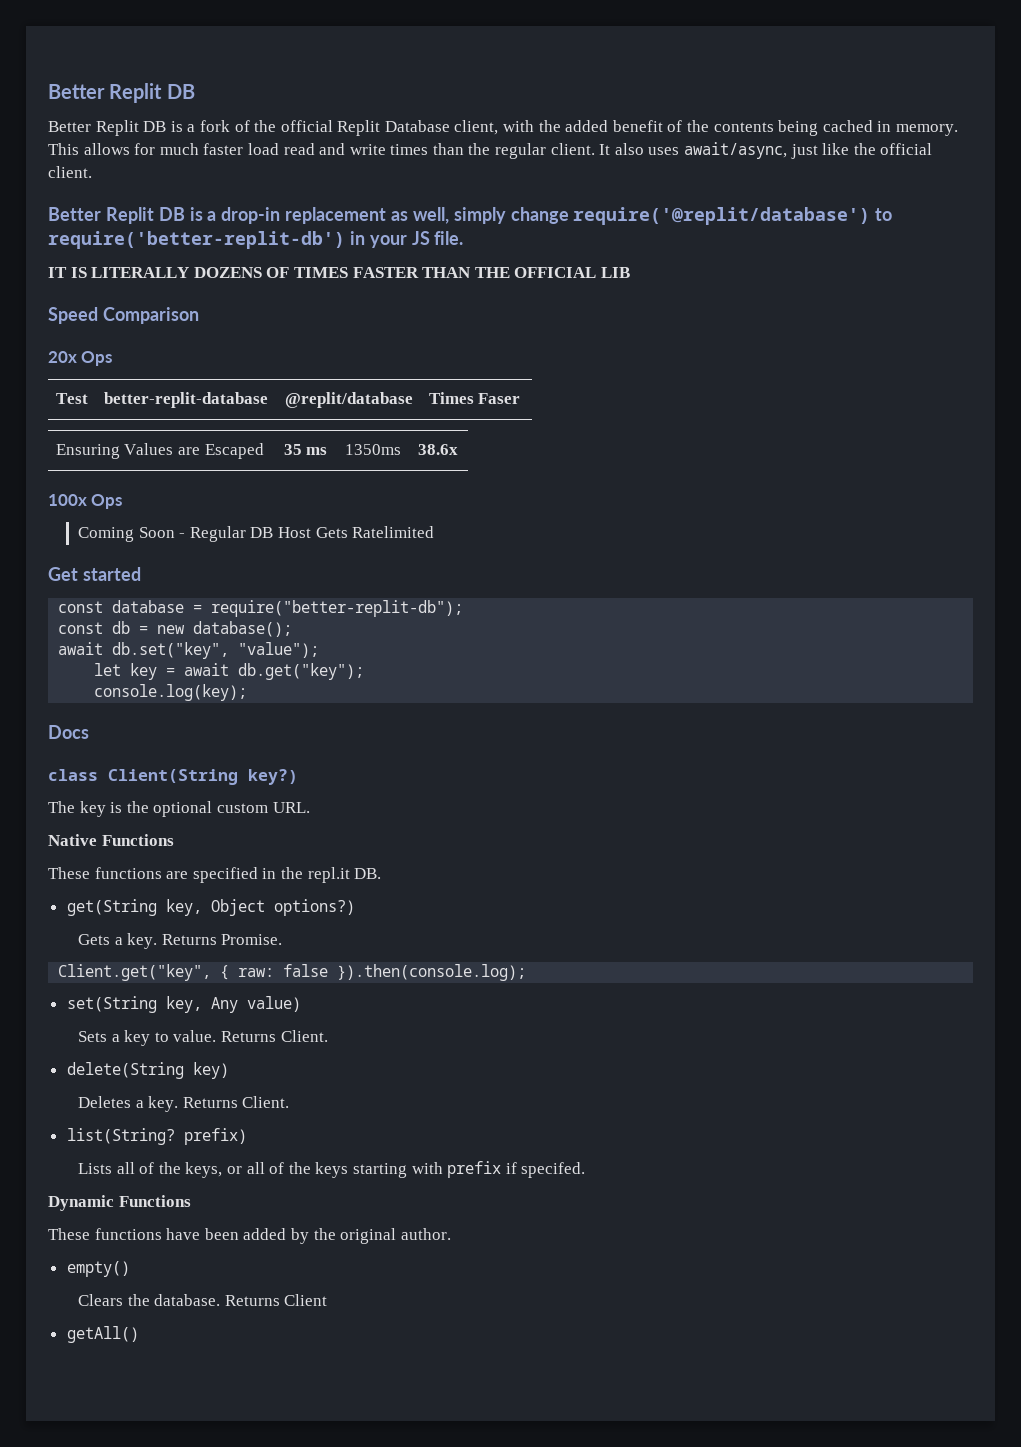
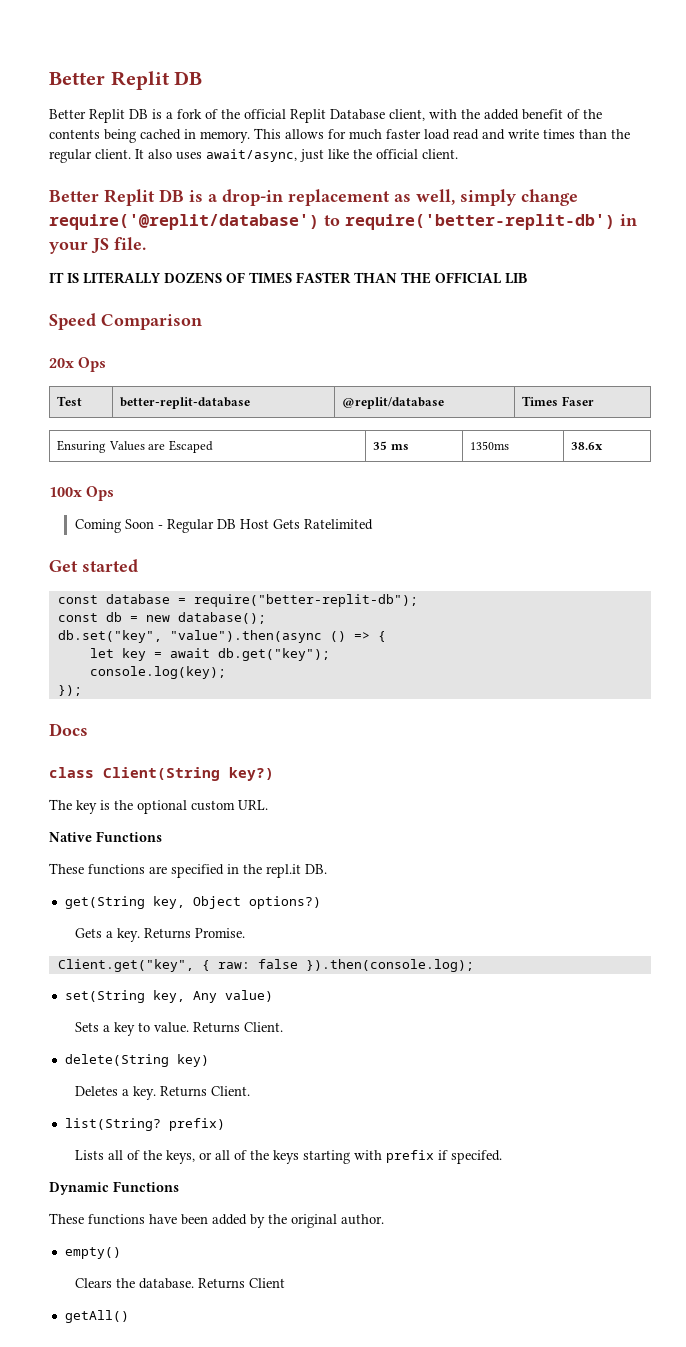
- await db.set("key", "value");
+ db.set("key", "value").then(async () => {
+ });

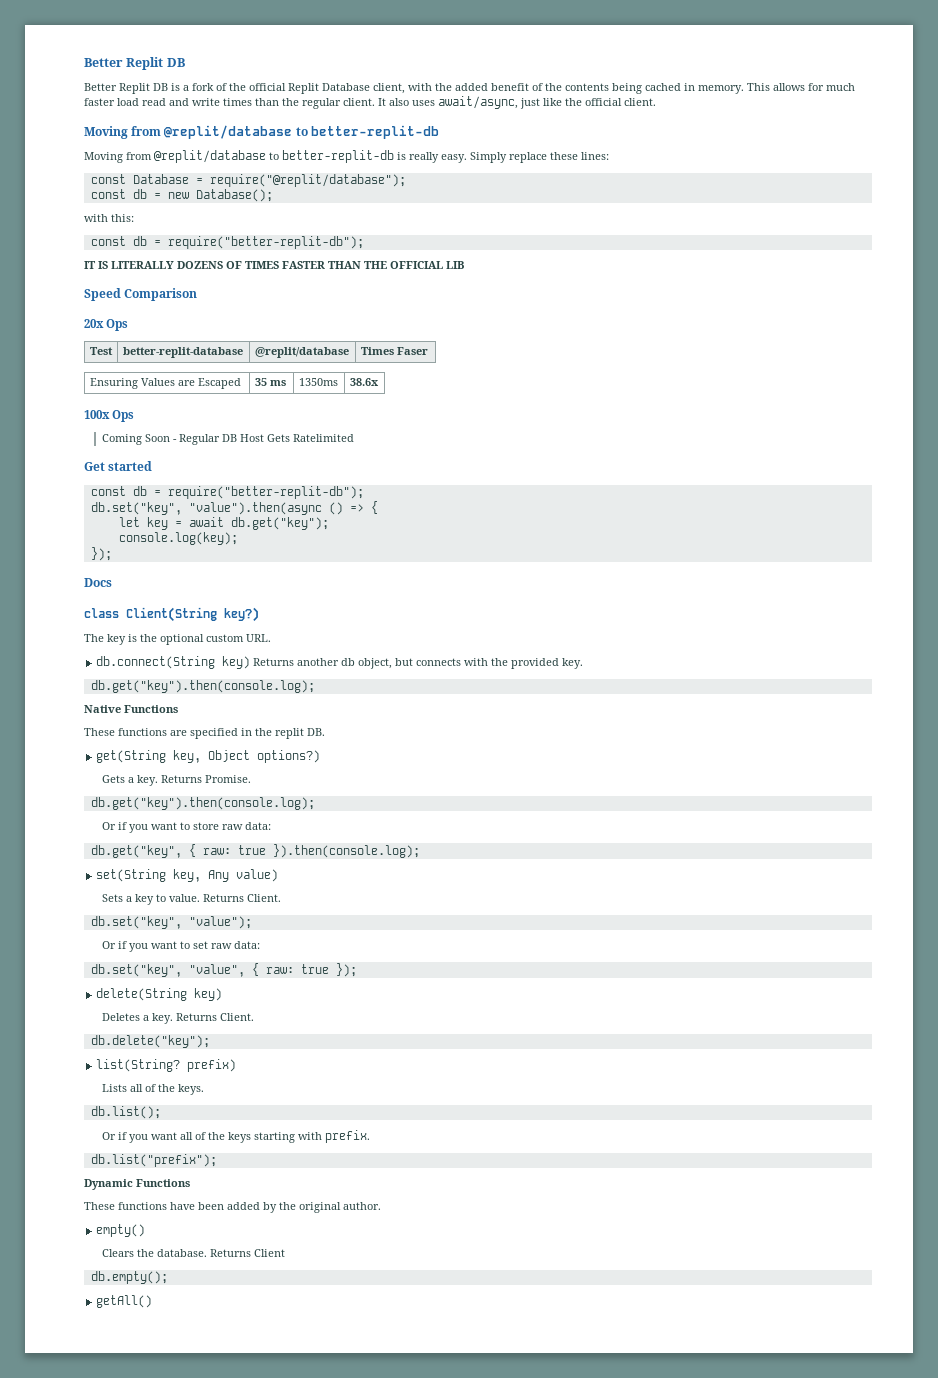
  It also uses await/async, just like the official client.
- Better Replit DB is a drop-in replacement as well, simply change require('@replit/database') to require('better-replit-db') in your JS file.
+ Moving from @replit/database to better-replit-db
+ Moving from @replit/database to better-replit-db is really easy. Simply replace these lines:
+ const Database = require("@replit/database");
+ const db = new Database();
+ with this:
+ const db = require("better-replit-db");
  Get started
- const database = require("better-replit-db");
- const db = new database();
+ const db = require("better-replit-db");
+ db.connect(String key) Returns another db object, but connects with the provided key.
+ db.get("key").then(console.log);
- These functions are specified in the repl.it DB.
+ These functions are specified in the replit DB.
  Returns Promise.
- Client.get("key", { raw: false }).then(console.log);
+ db.get("key").then(console.log);
+ Or if you want to store raw data:
+ db.get("key", { raw: true }).then(console.log);
+ db.set("key", "value");
+ Or if you want to set raw data:
+ db.set("key", "value", { raw: true });
+ db.delete("key");
- Lists all of the keys, or all of the keys starting with prefix if specifed.
+ Lists all of the keys.
+ db.list();
+ Or if you want all of the keys starting with prefix.
+ db.list("prefix");
+ db.empty();

